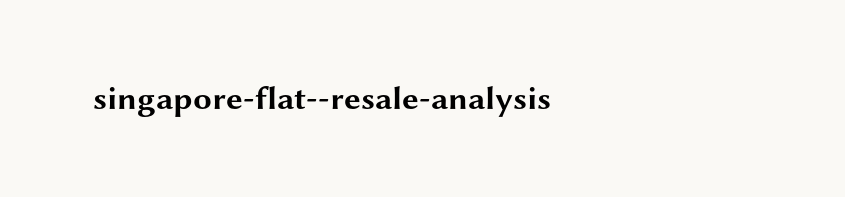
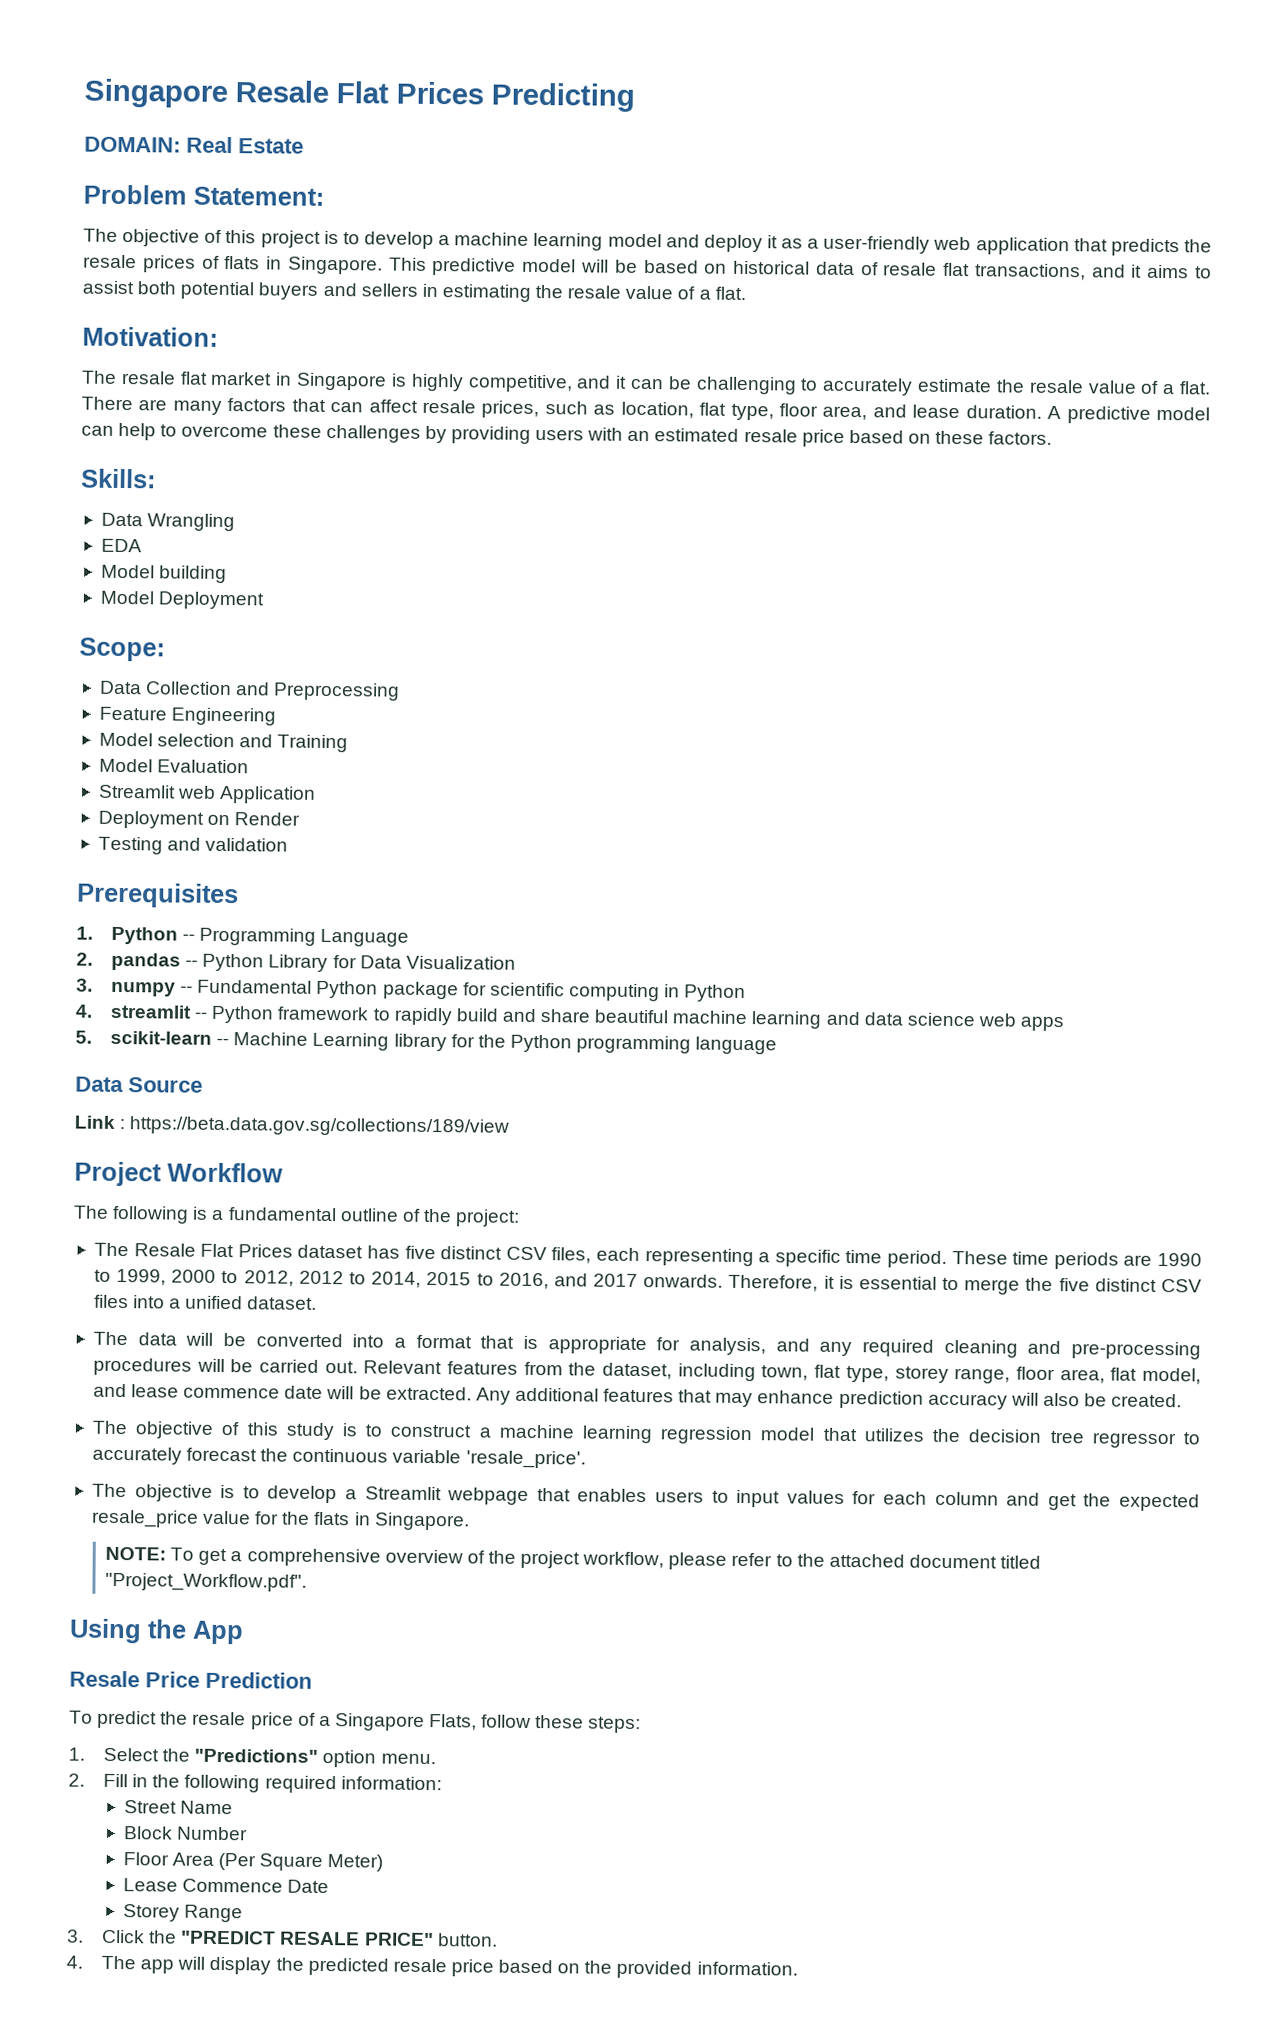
- singapore-flat--resale-analysis
+ Singapore Resale Flat Prices Predicting
+ DOMAIN: Real Estate
+ Problem Statement:
+ The objective of this project is to develop a machine learning model and deploy it as a user-friendly web application that predicts the resale prices of flats in Singapore. This predictive model will be based on historical data of resale flat transactions, and it aims to assist both potential buyers and sellers in estimating the resale value of a flat.
+ Motivation:
+ The resale flat market in Singapore is highly competitive, and it can be challenging to accurately estimate the resale value of a flat. There are many factors that can affect resale prices, such as location, flat type, floor area, and lease duration. A predictive model can help to overcome these challenges by providing users with an estimated resale price based on these factors.
+ Skills:
+ Data Wrangling
+ EDA
+ Model building
+ Model Deployment
+ Scope:
+ Data Collection and Preprocessing
+ Feature Engineering
+ Model selection and Training
+ Model Evaluation
+ Streamlit web Application
+ Deployment on Render
+ Testing and validation
+ Prerequisites
+ 1. Python -- Programming Language
+ 2. pandas -- Python Library for Data Visualization
+ 3. numpy -- Fundamental Python package for scientific computing in Python
+ 4. streamlit -- Python framework to rapidly build and share beautiful machine learning and data science web apps
+ 5. scikit-learn -- Machine Learning library for the Python programming language
+ Data Source
+ Link : https://beta.data.gov.sg/collections/189/view
+ Project Workflow
+ The following is a fundamental outline of the project:
+ The Resale Flat Prices dataset has five distinct CSV files, each representing a specific time period. These time periods are 1990 to 1999, 2000 to 2012, 2012 to 2014, 2015 to 2016, and 2017 onwards. Therefore, it is essential to merge the five distinct CSV files into a unified dataset.
+ The data will be converted into a format that is appropriate for analysis, and any required cleaning and pre-processing procedures will be carried out. Relevant features from the dataset, including town, flat type, storey range, floor area, flat model, and lease commence date will be extracted. Any additional features that may enhance prediction accuracy will also be created.
+ The objective of this study is to construct a machine learning regression model that utilizes the decision tree regressor to accurately forecast the continuous variable 'resale_price'.
+ The objective is to develop a Streamlit webpage that enables users to input values for each column and get the expected resale_price value for the flats in Singapore.
+ NOTE: To get a comprehensive overview of the project workflow, please refer to the attached document titled "Project_Workflow.pdf".
+ Using the App
+ Resale Price Prediction
+ To predict the resale price of a Singapore Flats, follow these steps:
+ 1. Select the "Predictions" option menu.
+ 2. Fill in the following required information:
+ Street Name
+ Block Number
+ Floor Area (Per Square Meter)
+ Lease Commence Date
+ Storey Range
+ 3. Click the "PREDICT RESALE PRICE" button.
+ 4. The app will display the predicted resale price based on the provided information.

